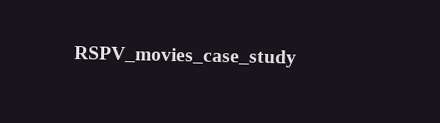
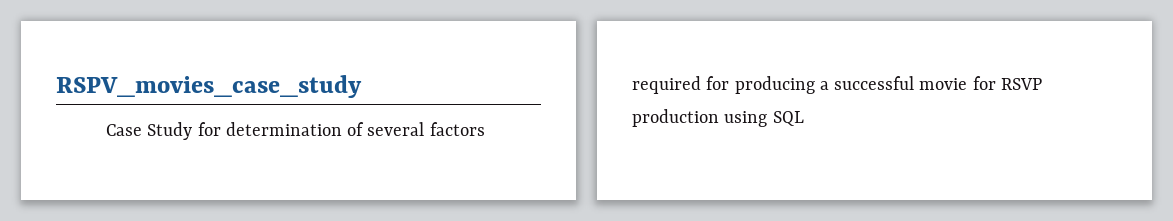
+ Case Study for determination of several factors required for producing a successful movie for RSVP production using SQL

